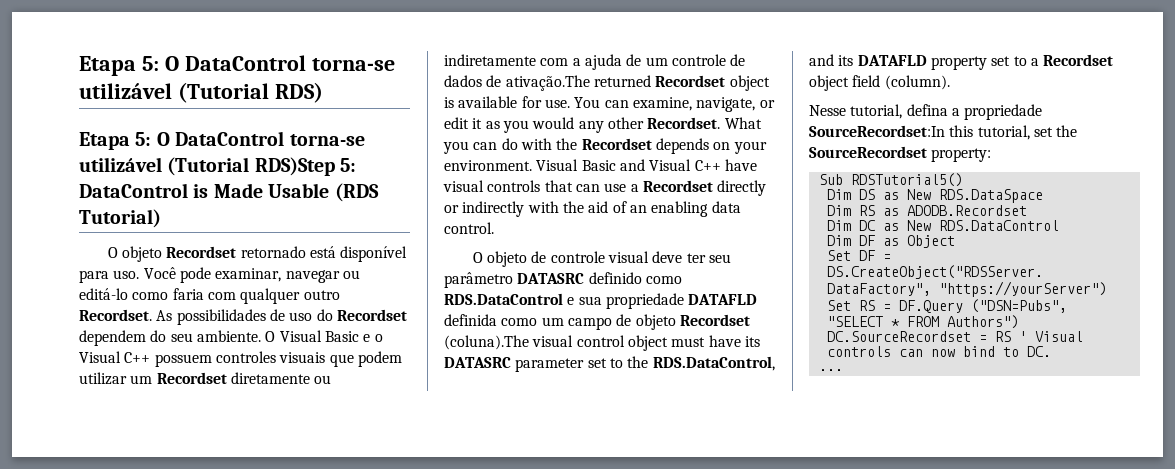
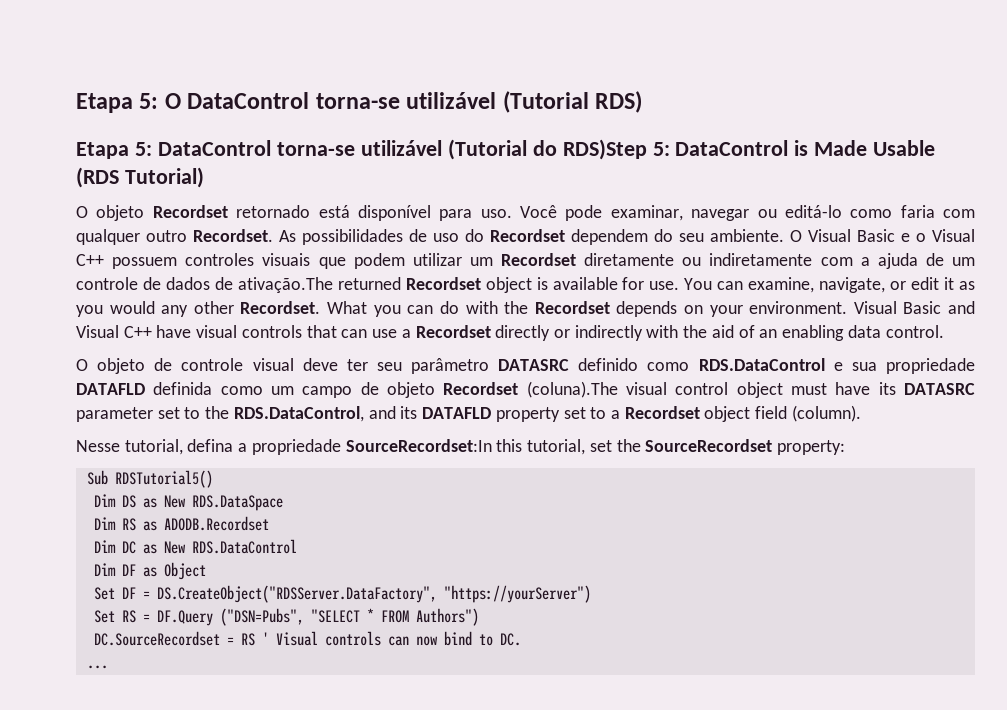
- Etapa 5: O DataControl torna-se utilizável (Tutorial RDS)Step 5: DataControl is Made Usable (RDS Tutorial)
+ Etapa 5: DataControl torna-se utilizável (Tutorial do RDS)Step 5: DataControl is Made Usable (RDS Tutorial)

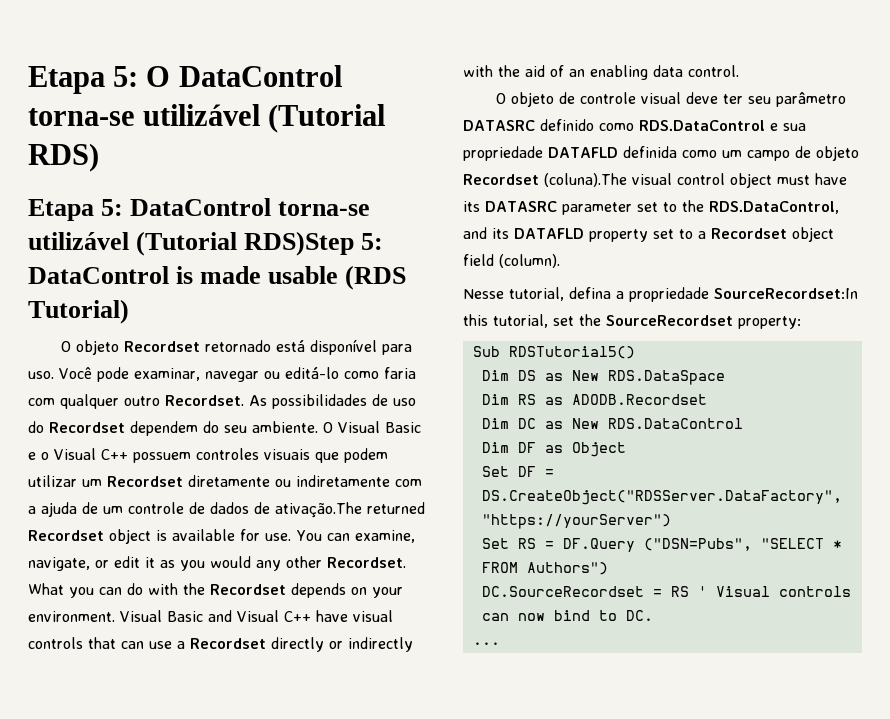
- Etapa 5: DataControl torna-se utilizável (Tutorial do RDS)Step 5: DataControl is Made Usable (RDS Tutorial)
+ Etapa 5: DataControl torna-se utilizável (Tutorial RDS)Step 5: DataControl is made usable (RDS Tutorial)

